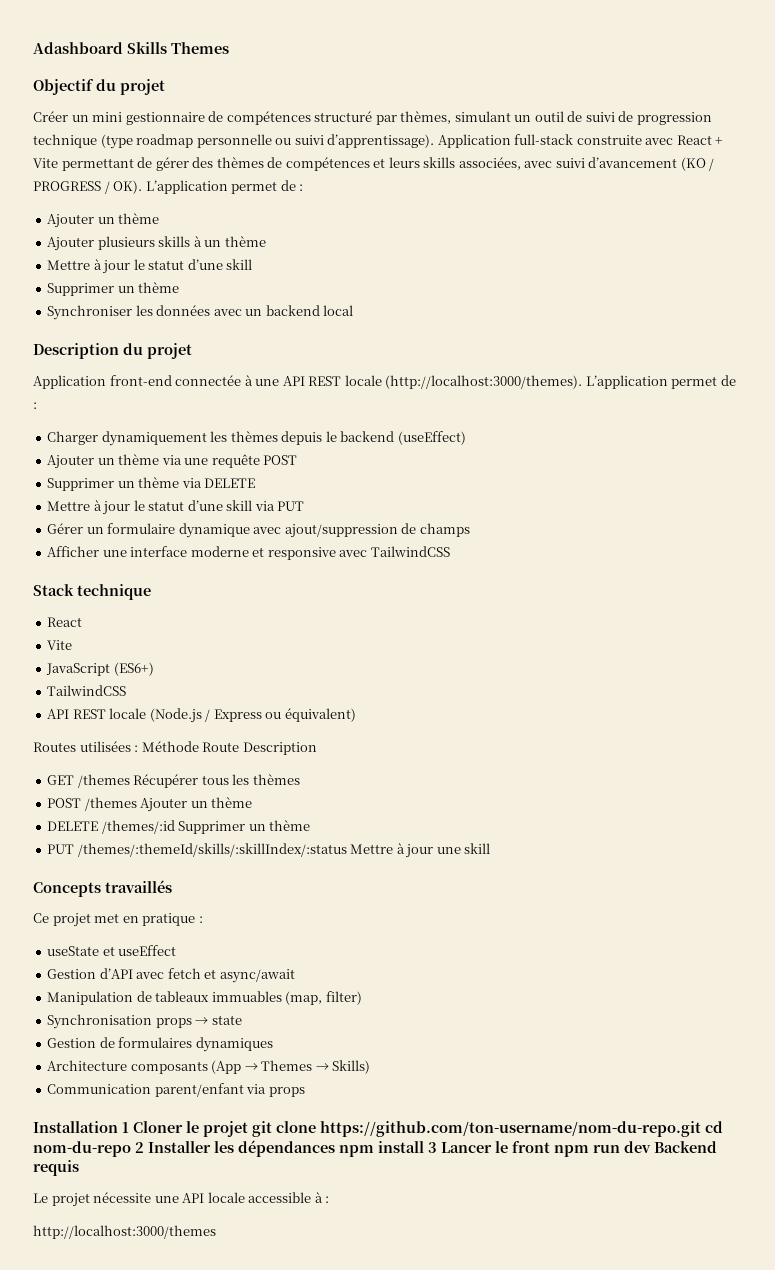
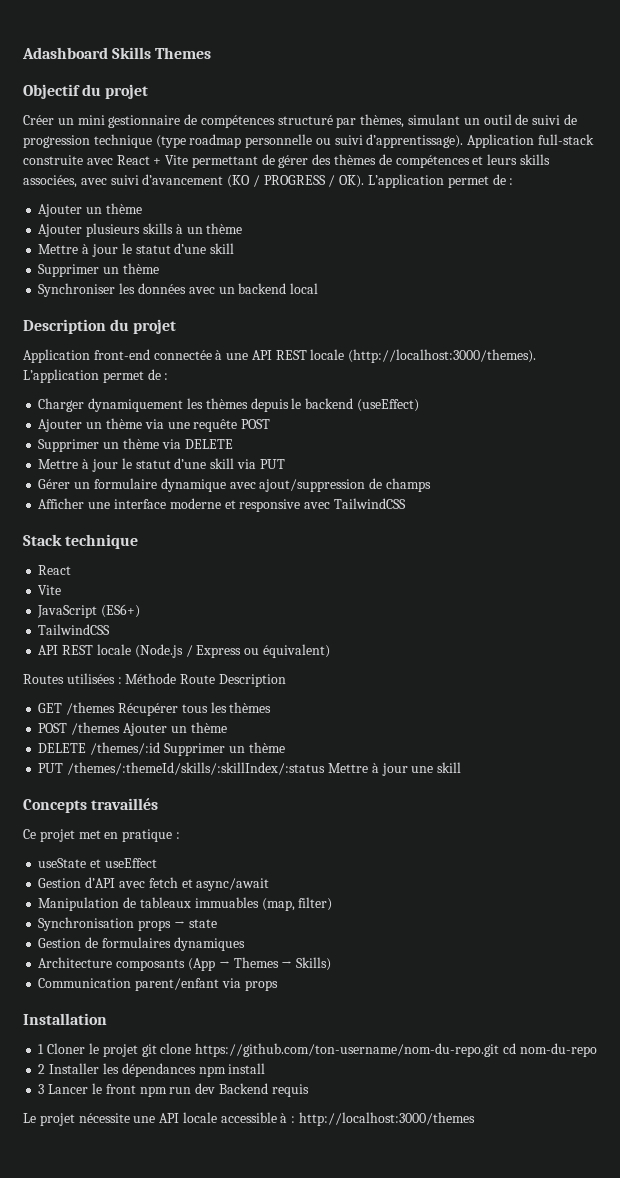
- Installation 1 Cloner le projet git clone https://github.com/ton-username/nom-du-repo.git cd nom-du-repo 2 Installer les dépendances npm install 3 Lancer le front npm run dev Backend requis
+ Installation
+ 1 Cloner le projet git clone https://github.com/ton-username/nom-du-repo.git cd nom-du-repo
+ 2 Installer les dépendances npm install
+ 3 Lancer le front npm run dev Backend requis
- Le projet nécessite une API locale accessible à :
- http://localhost:3000/themes
+ Le projet nécessite une API locale accessible à : http://localhost:3000/themes

